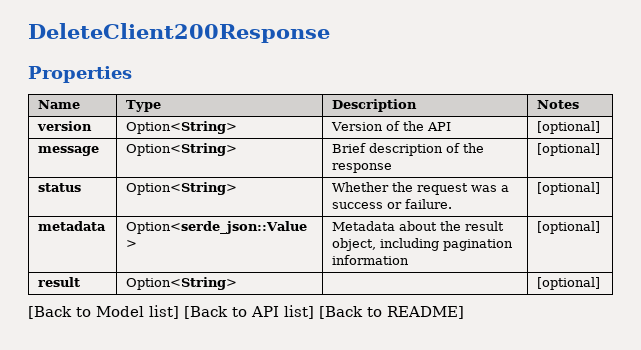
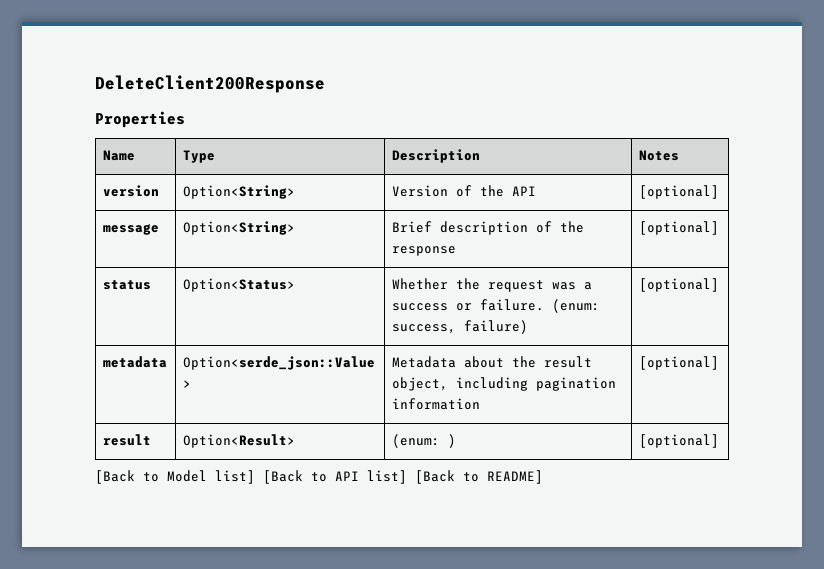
- status | Option<String> | Whether the request was a success or failure. | [optional]
+ status | Option<Status> | Whether the request was a success or failure. (enum: success, failure) | [optional]
- result | Option<String> | | [optional]
+ result | Option<Result> | (enum: ) | [optional]

